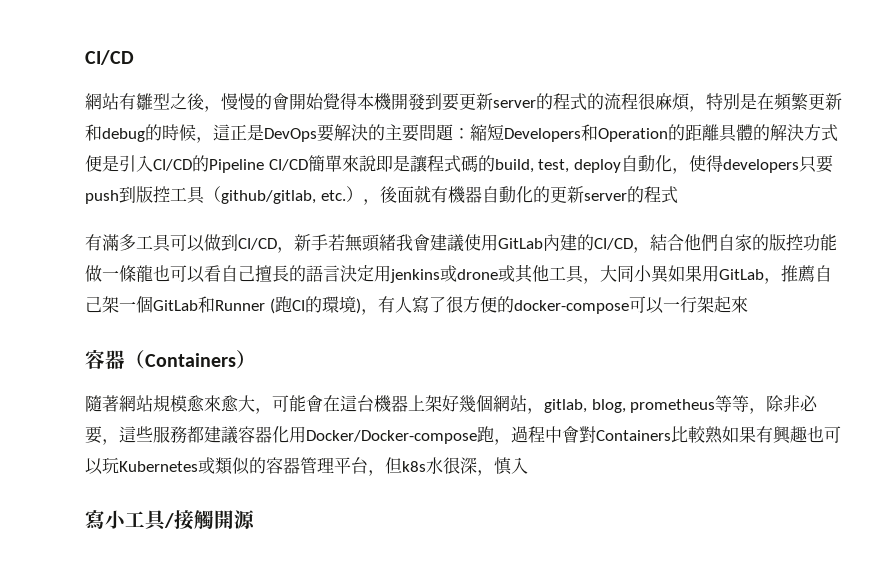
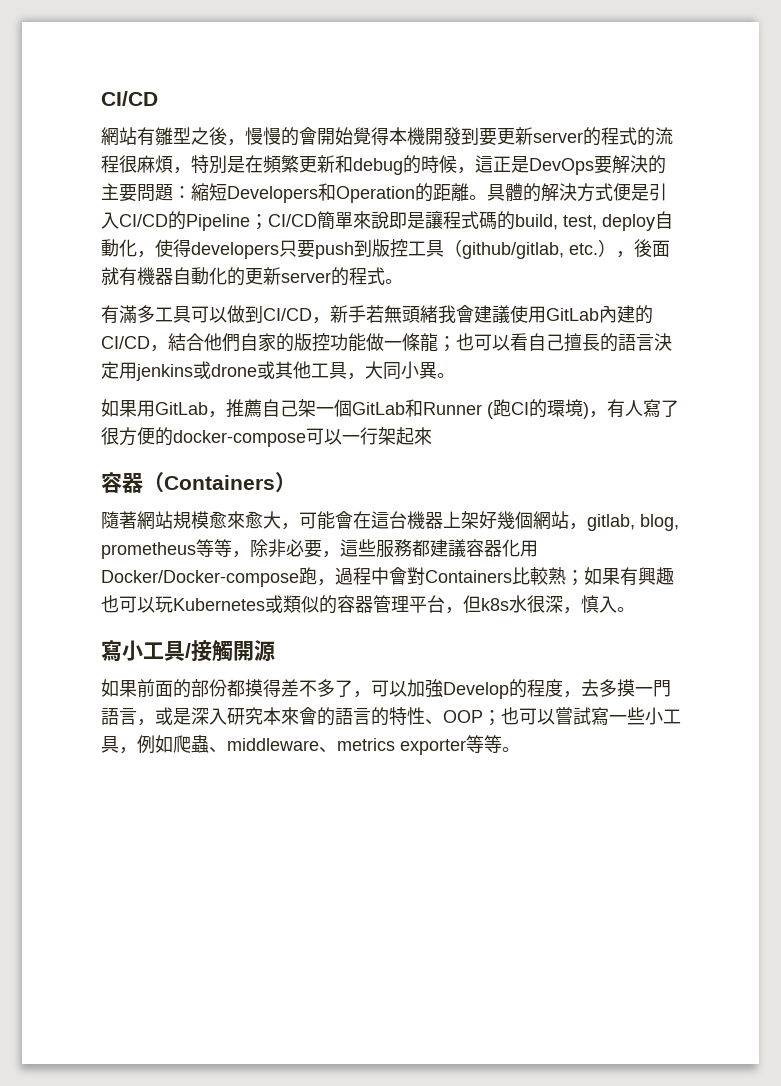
- 縮短Developers和Operation的距離具體的解決方式便是引入CI/CD的Pipeline CI/CD簡單來說即是讓程式碼的build, test, deploy自動化，使得developers只要push到版控工具（github/gitlab, etc.），後面就有機器自動化的更新server的程式
+ 縮短Developers和Operation的距離。具體的解決方式便是引入CI/CD的Pipeline；CI/CD簡單來說即是讓程式碼的build, test, deploy自動化，使得developers只要push到版控工具（github/gitlab, etc.），後面就有機器自動化的更新server的程式。
- 有滿多工具可以做到CI/CD，新手若無頭緒我會建議使用GitLab內建的CI/CD，結合他們自家的版控功能做一條龍也可以看自己擅長的語言決定用jenkins或drone或其他工具，大同小異如果用GitLab，推薦自己架一個GitLab和Runner (跑CI的環境)，有人寫了很方便的docker-compose可以一行架起來
+ 有滿多工具可以做到CI/CD，新手若無頭緒我會建議使用GitLab內建的CI/CD，結合他們自家的版控功能做一條龍；也可以看自己擅長的語言決定用jenkins或drone或其他工具，大同小異。
+ 如果用GitLab，推薦自己架一個GitLab和Runner (跑CI的環境)，有人寫了很方便的docker-compose可以一行架起來
- 隨著網站規模愈來愈大，可能會在這台機器上架好幾個網站，gitlab, blog, prometheus等等，除非必要，這些服務都建議容器化用Docker/Docker-compose跑，過程中會對Containers比較熟如果有興趣也可以玩Kubernetes或類似的容器管理平台，但k8s水很深，慎入
+ 隨著網站規模愈來愈大，可能會在這台機器上架好幾個網站，gitlab, blog, prometheus等等，除非必要，這些服務都建議容器化用Docker/Docker-compose跑，過程中會對Containers比較熟；如果有興趣也可以玩Kubernetes或類似的容器管理平台，但k8s水很深，慎入。
+ 如果前面的部份都摸得差不多了，可以加強Develop的程度，去多摸一門語言，或是深入研究本來會的語言的特性、OOP；也可以嘗試寫一些小工具，例如爬蟲、middleware、metrics exporter等等。

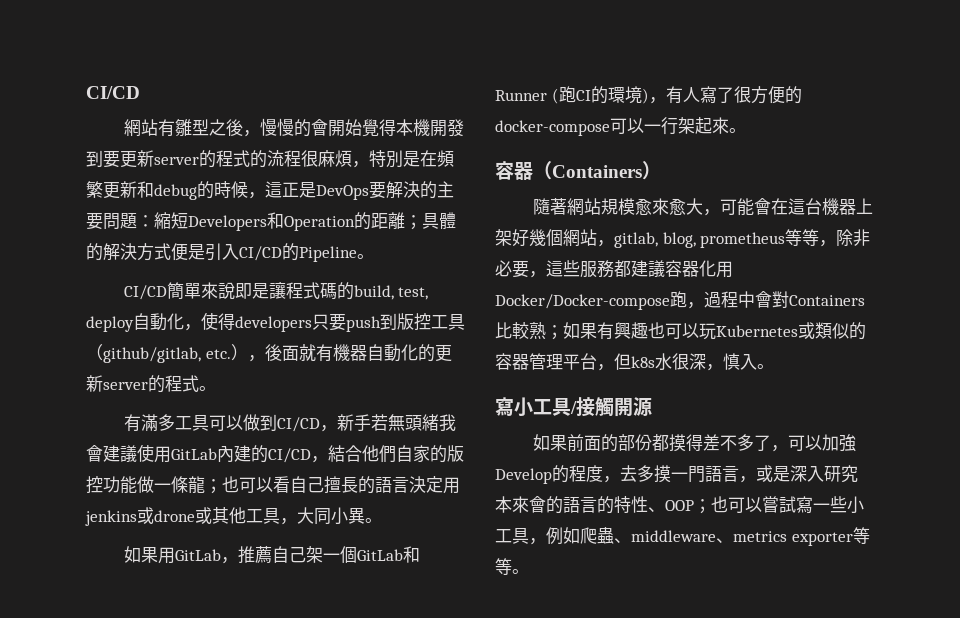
- 縮短Developers和Operation的距離。
+ 縮短Developers和Operation的距離；
- 具體的解決方式便是引入CI/CD的Pipeline；CI/CD簡單來說即是讓程式碼的build, test, deploy自動化，使得developers只要push到版控工具（github/gitlab, etc.），後面就有機器自動化的更新server的程式。
+ 具體的解決方式便是引入CI/CD的Pipeline。
+ CI/CD簡單來說即是讓程式碼的build, test, deploy自動化，使得developers只要push到版控工具（github/gitlab, etc.），後面就有機器自動化的更新server的程式。
- 如果用GitLab，推薦自己架一個GitLab和Runner (跑CI的環境)，有人寫了很方便的docker-compose可以一行架起來
+ 如果用GitLab，推薦自己架一個GitLab和Runner (跑CI的環境)，有人寫了很方便的docker-compose可以一行架起來。

